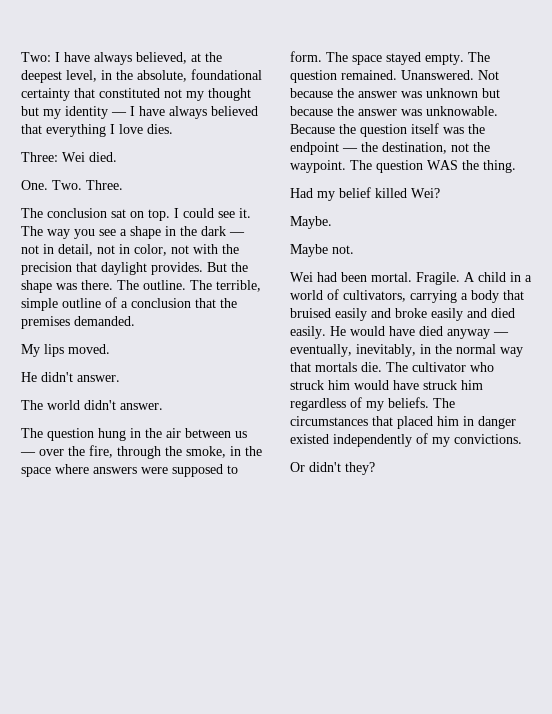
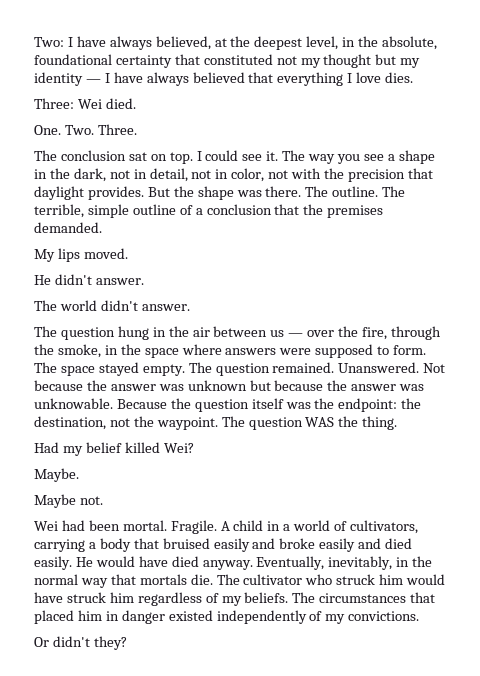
- The way you see a shape in the dark — not in detail, not in color, not with the precision that daylight provides.
+ The way you see a shape in the dark, not in detail, not in color, not with the precision that daylight provides.
- Because the question itself was the endpoint — the destination, not the waypoint.
+ Because the question itself was the endpoint: the destination, not the waypoint.
- He would have died anyway — eventually, inevitably, in the normal way that mortals die.
+ He would have died anyway. Eventually, inevitably, in the normal way that mortals die.

